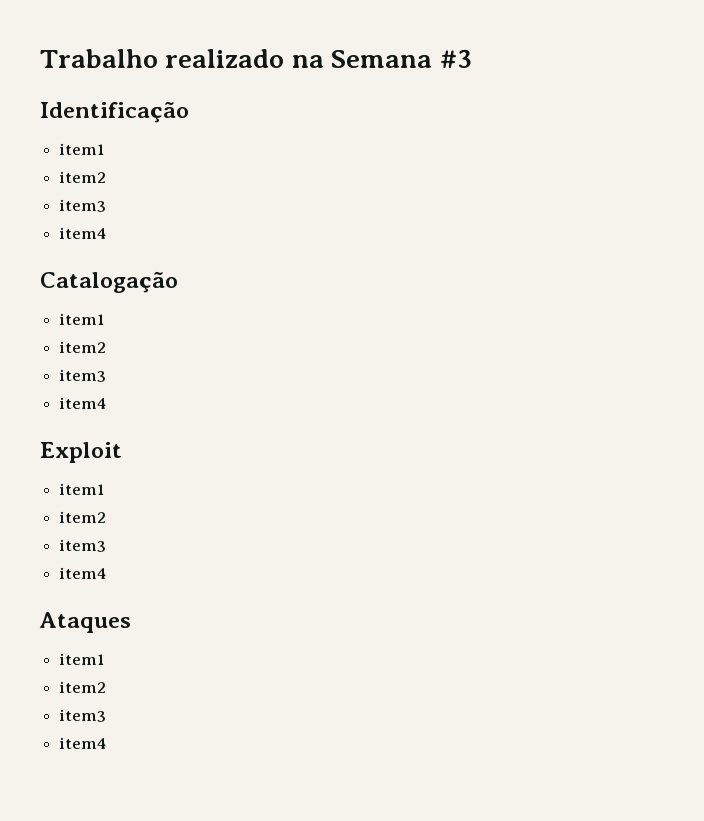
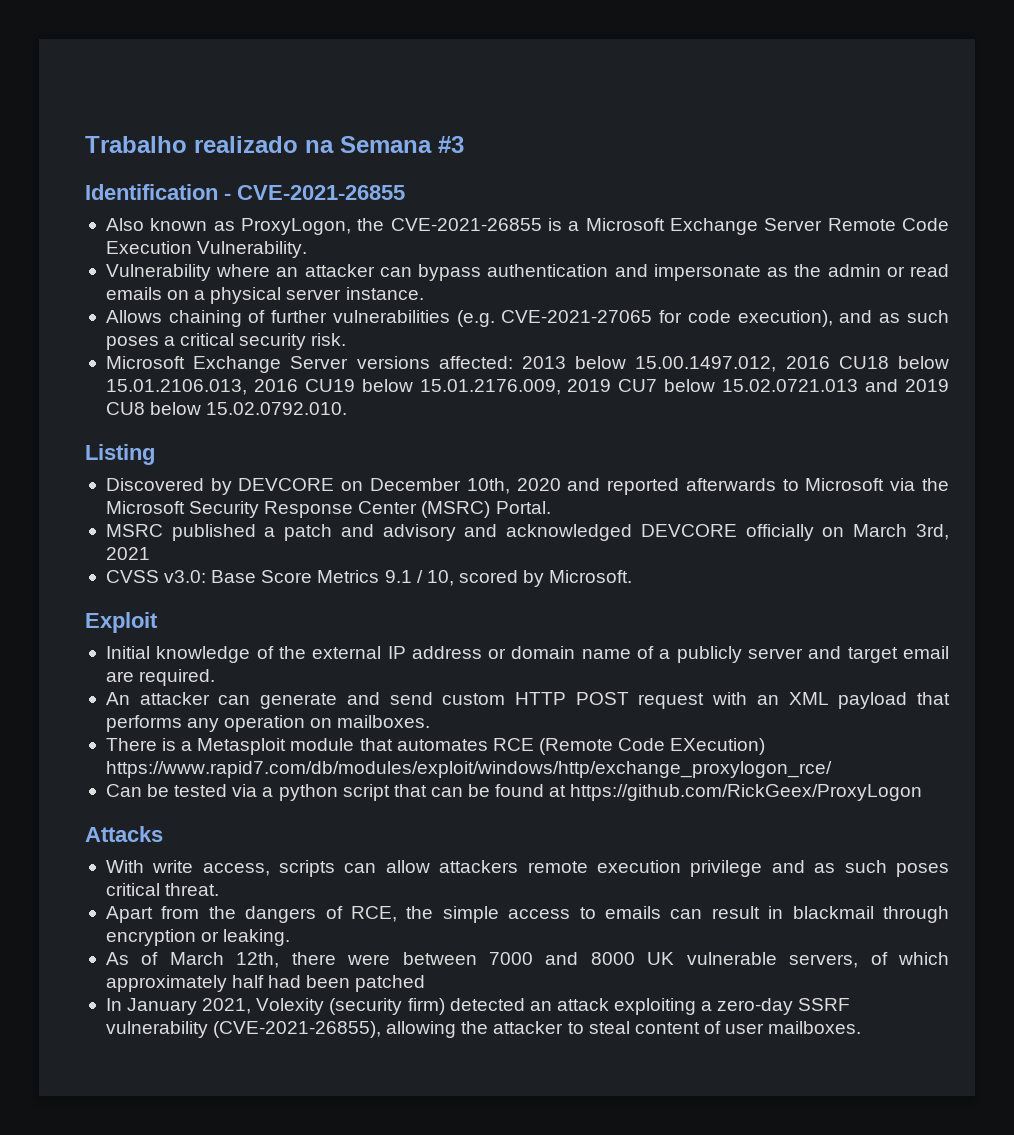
- Identificação
- item1
- item2
- item3
- item4
- Catalogação
- item1
- item2
- item3
- item4
+ Identification - CVE-2021-26855
+ Also known as ProxyLogon, the CVE-2021-26855 is a Microsoft Exchange Server Remote Code Execution Vulnerability.
+ Vulnerability where an attacker can bypass authentication and impersonate as the admin or read emails on a physical server instance.
+ Allows chaining of further vulnerabilities (e.g. CVE-2021-27065 for code execution), and as such poses a critical security risk.
+ Microsoft Exchange Server versions affected: 2013 below 15.00.1497.012, 2016 CU18 below 15.01.2106.013, 2016 CU19 below 15.01.2176.009, 2019 CU7 below 15.02.0721.013 and 2019 CU8 below 15.02.0792.010.
+ Listing
+ Discovered by DEVCORE on December 10th, 2020 and reported afterwards to Microsoft via the Microsoft Security Response Center (MSRC) Portal.
+ MSRC published a patch and advisory and acknowledged DEVCORE officially on March 3rd, 2021
+ CVSS v3.0: Base Score Metrics 9.1 / 10, scored by Microsoft.
  Exploit
- item1
- item2
- item3
- item4
- Ataques
- item1
- item2
- item3
- item4
+ Initial knowledge of the external IP address or domain name of a publicly server and target email are required.
+ An attacker can generate and send custom HTTP POST request with an XML payload that performs any operation on mailboxes.
+ There is a Metasploit module that automates RCE (Remote Code EXecution) https://www.rapid7.com/db/modules/exploit/windows/http/exchange_proxylogon_rce/
+ Can be tested via a python script that can be found at https://github.com/RickGeex/ProxyLogon
+ Attacks
+ With write access, scripts can allow attackers remote execution privilege and as such poses critical threat.
+ Apart from the dangers of RCE, the simple access to emails can result in blackmail through encryption or leaking.
+ As of March 12th, there were between 7000 and 8000 UK vulnerable servers, of which approximately half had been patched
+ In January 2021, Volexity (security firm) detected an attack exploiting a zero-day SSRF vulnerability (CVE-2021-26855), allowing the attacker to steal content of user mailboxes.

